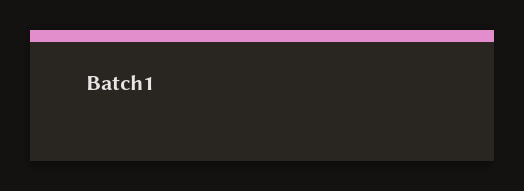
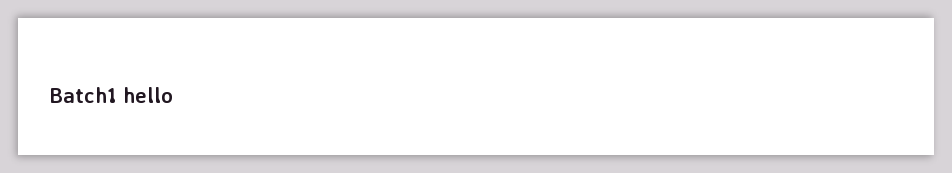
- Batch1
+ Batch1 hello

